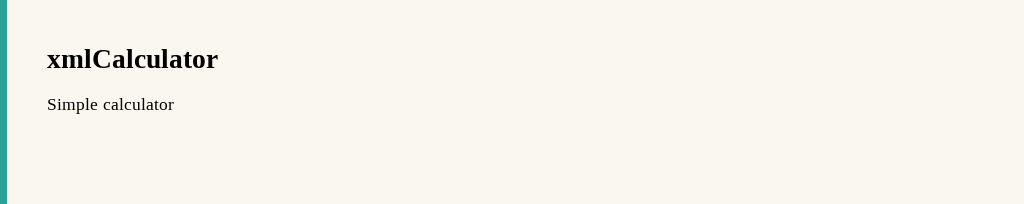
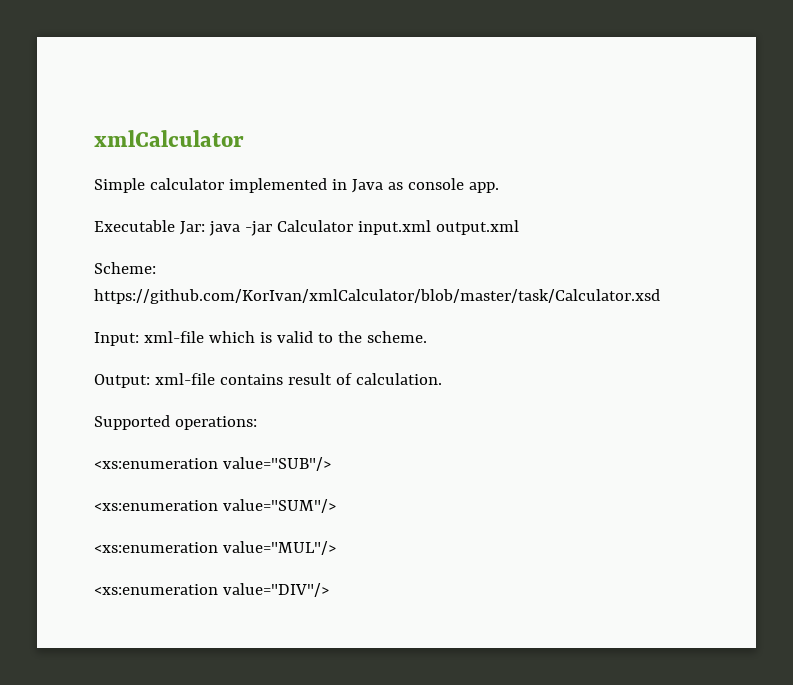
- Simple calculator
+ Simple calculator implemented in Java as console app.
+ Executable Jar: java -jar Calculator input.xml output.xml
+ Scheme: https://github.com/KorIvan/xmlCalculator/blob/master/task/Calculator.xsd
+ Input: xml-file which is valid to the scheme.
+ Output: xml-file contains result of calculation.
+ Supported operations:
+ <xs:enumeration value="SUB"/>
+ <xs:enumeration value="SUM"/>
+ <xs:enumeration value="MUL"/>
+ <xs:enumeration value="DIV"/>

